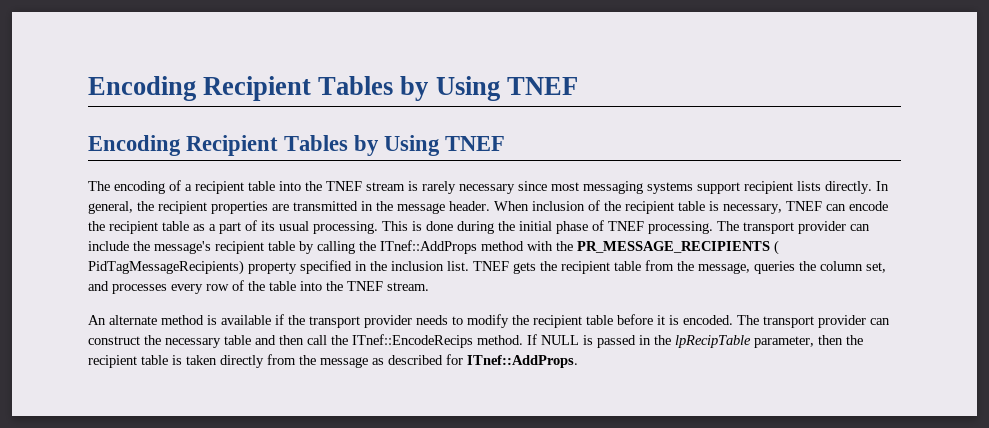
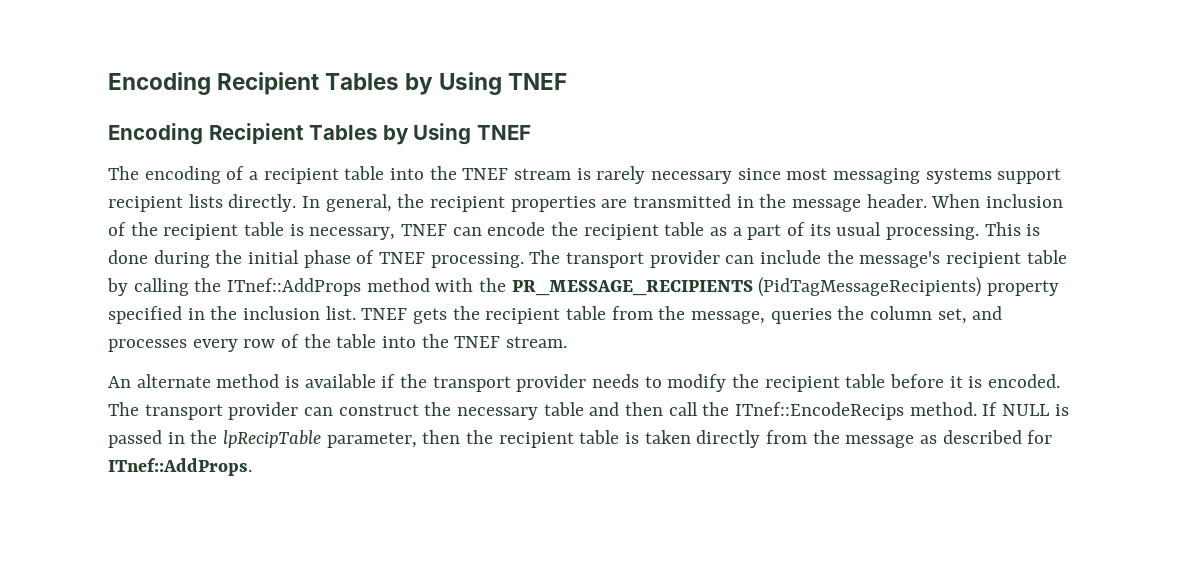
- The transport provider can include the message's recipient table by calling the ITnef::AddProps method with the PR_MESSAGE_RECIPIENTS ( PidTagMessageRecipients) property specified in the inclusion list.
+ The transport provider can include the message's recipient table by calling the ITnef::AddProps method with the PR_MESSAGE_RECIPIENTS (PidTagMessageRecipients) property specified in the inclusion list.

